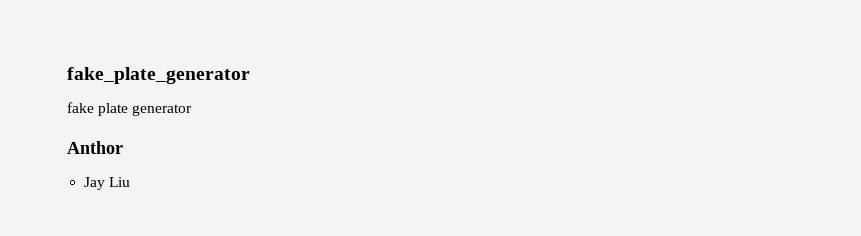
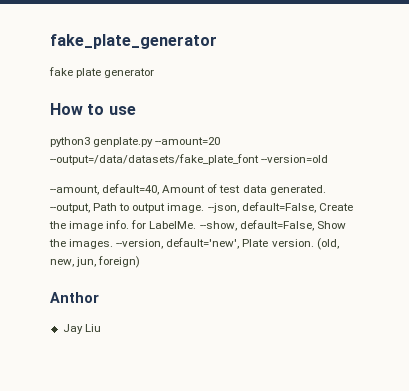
+ How to use
+ python3 genplate.py --amount=20 --output=/data/datasets/fake_plate_font --version=old
+ --amount, default=40, Amount of test data generated. --output, Path to output image. --json, default=False, Create the image info. for LabelMe. --show, default=False, Show the images. --version, default='new', Plate version. (old, new, jun, foreign)

